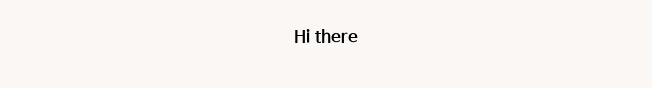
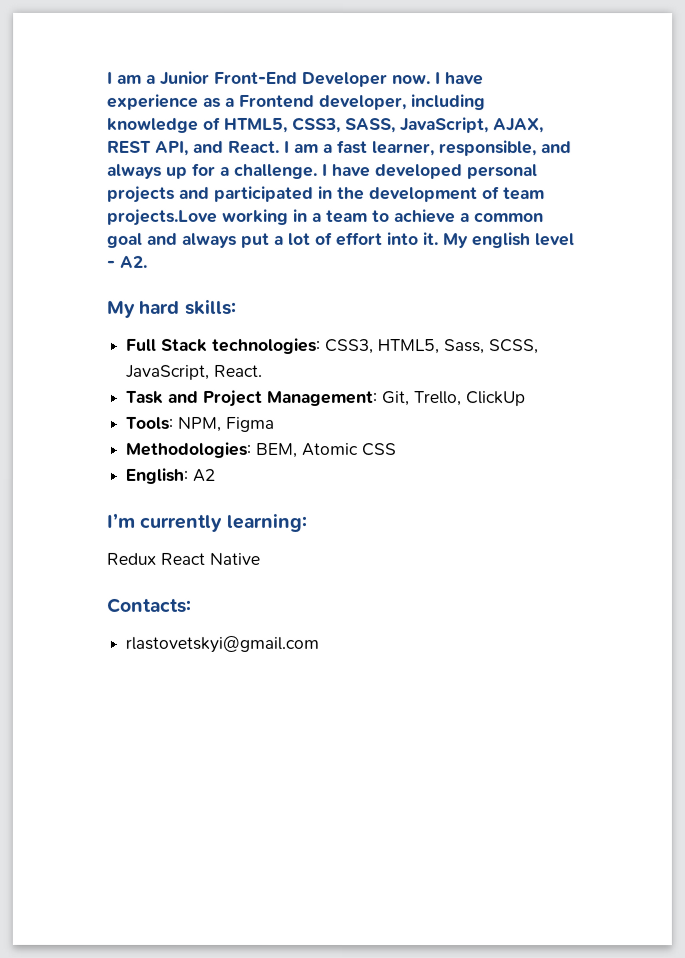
- Hi there
+ I am a Junior Front-End Developer now. I have experience as a Frontend developer, including knowledge of HTML5, CSS3, SASS, JavaScript, AJAX, REST API, and React. I am a fast learner, responsible, and always up for a challenge. I have developed personal projects and participated in the development of team projects.Love working in a team to achieve a common goal and always put a lot of effort into it. My english level - А2.
+ My hard skills:
+ Full Stack technologies: CSS3, HTML5, Sass, SCSS, JavaScript, React.
+ Task and Project Management: Git, Trello, ClickUp
+ Tools: NPM, Figma
+ Methodologies: BEM, Atomic CSS
+ English: A2
+ I’m currently learning:
+ Redux React Native
+ Contacts:
+ rlastovetskyi@gmail.com

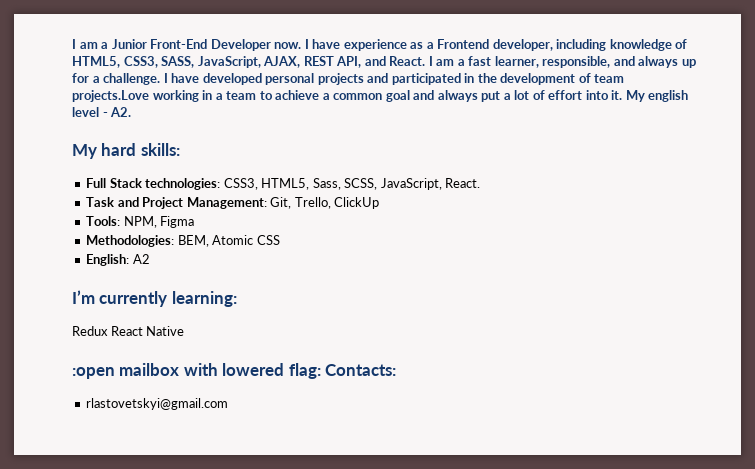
- Contacts:
+ :open mailbox with lowered flag: Contacts:

